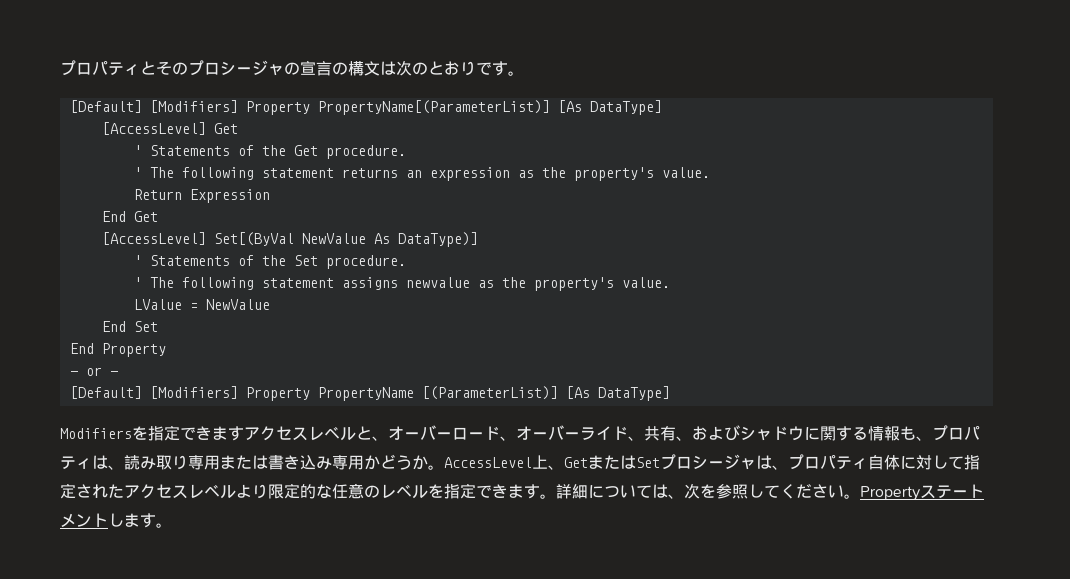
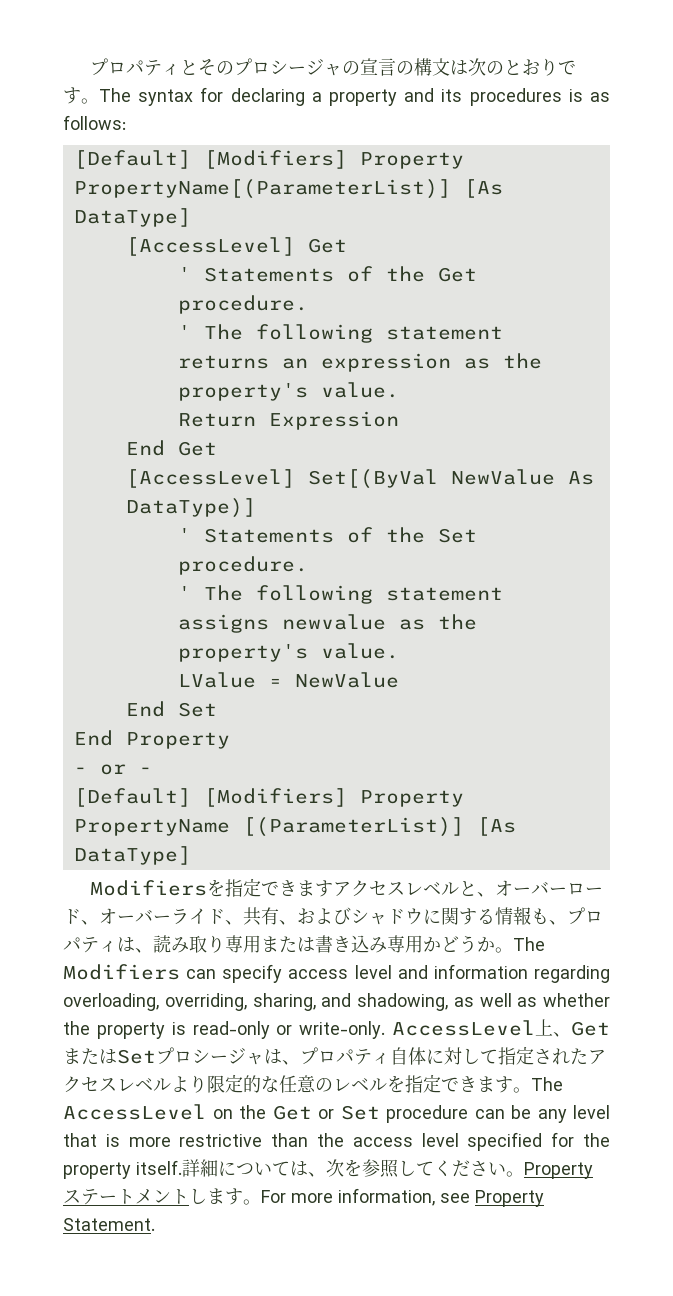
+ The syntax for declaring a property and its procedures is as follows:
+ The Modifiers can specify access level and information regarding overloading, overriding, sharing, and shadowing, as well as whether the property is read-only or write-only.
+ The AccessLevel on the Get or Set procedure can be any level that is more restrictive than the access level specified for the property itself.
+ For more information, see Property Statement.

